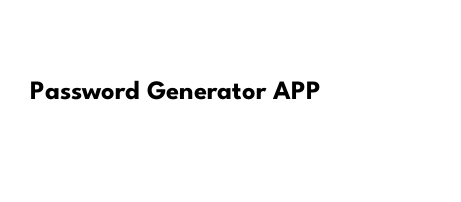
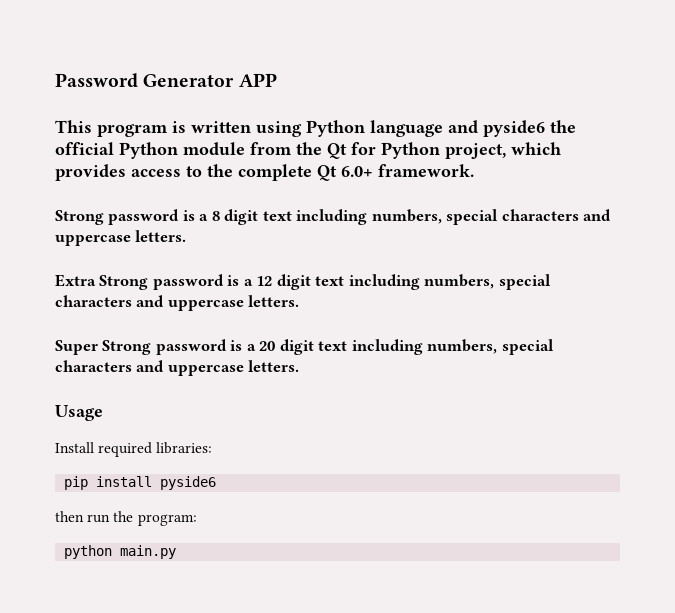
+ This program is written using Python language and pyside6 the official Python module from the Qt for Python project, which provides access to the complete Qt 6.0+ framework.
+ Strong password is a 8 digit text including numbers, special characters and uppercase letters.
+ Extra Strong password is a 12 digit text including numbers, special characters and uppercase letters.
+ Super Strong password is a 20 digit text including numbers, special characters and uppercase letters.
+ Usage
+ Install required libraries:
+ pip install pyside6
+ then run the program:
+ python main.py

